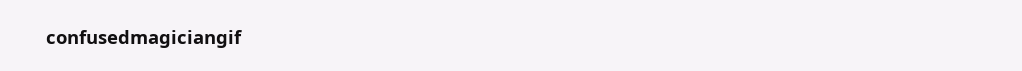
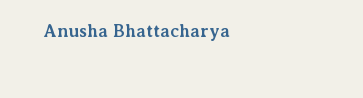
- confusedmagiciangif
+ Anusha Bhattacharya

